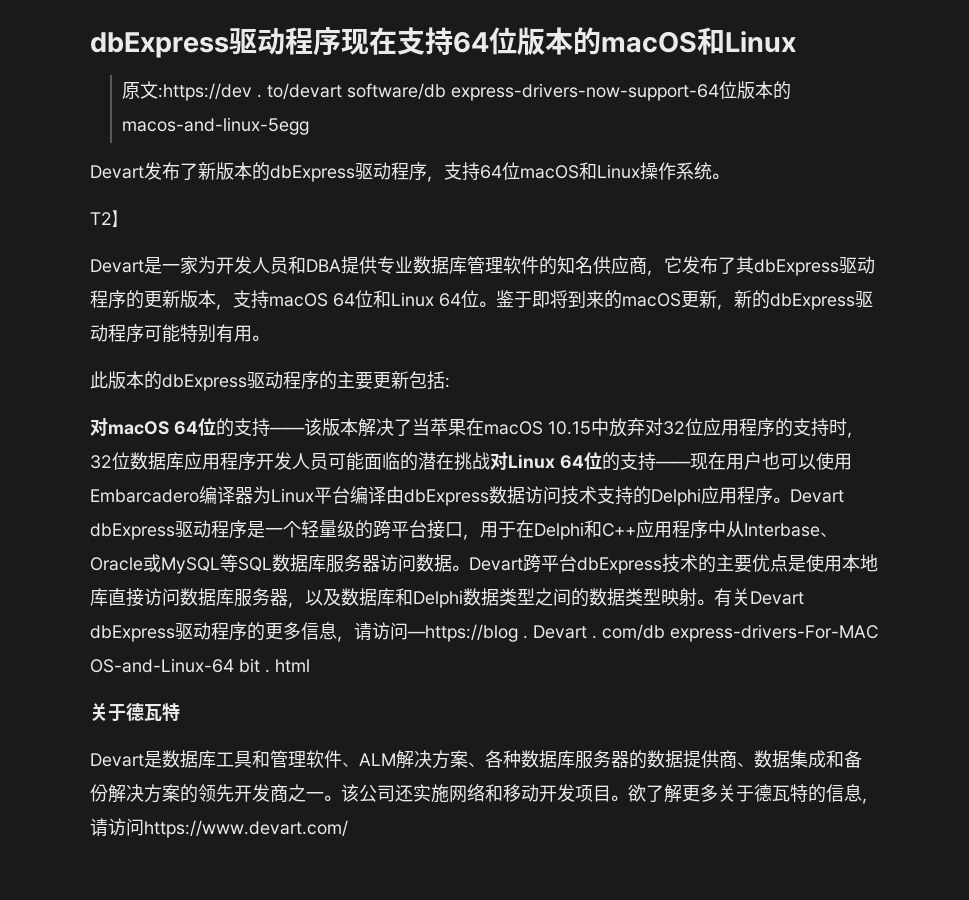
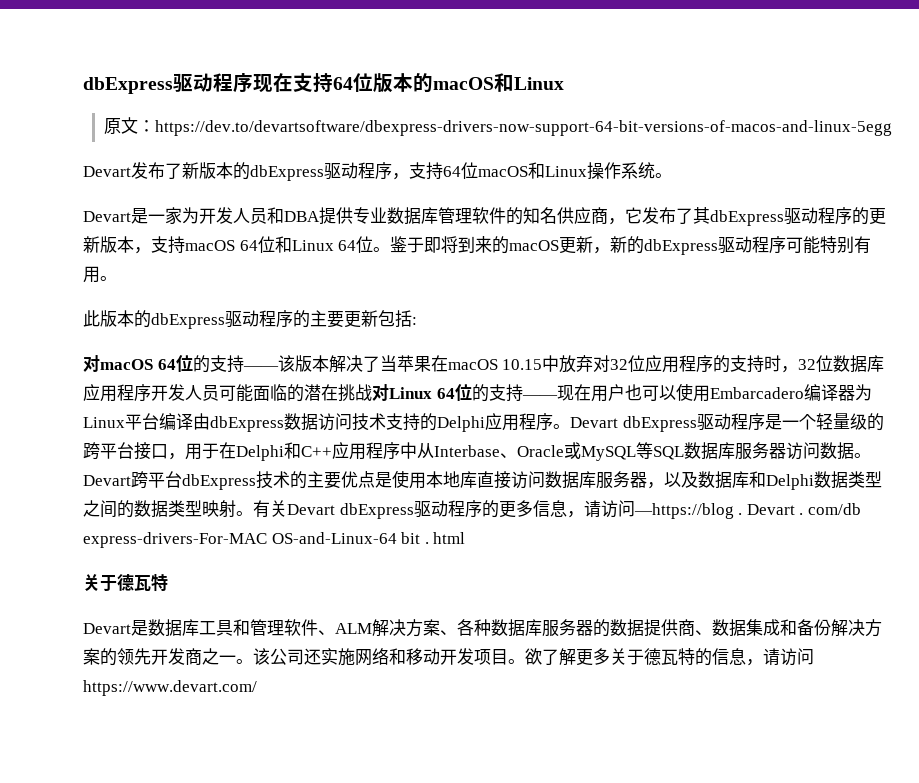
- 原文:https://dev . to/devart software/db express-drivers-now-support-64位版本的macos-and-linux-5egg
+ 原文：https://dev.to/devartsoftware/dbexpress-drivers-now-support-64-bit-versions-of-macos-and-linux-5egg
- T2】

